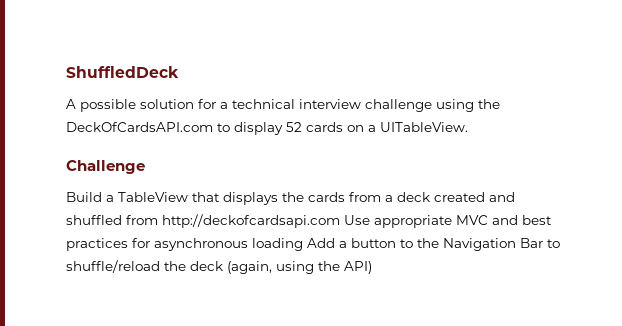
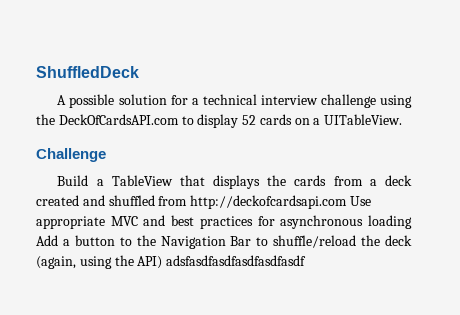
- Build a TableView that displays the cards from a deck created and shuffled from http://deckofcardsapi.com Use appropriate MVC and best practices for asynchronous loading Add a button to the Navigation Bar to shuffle/reload the deck (again, using the API)
+ Build a TableView that displays the cards from a deck created and shuffled from http://deckofcardsapi.com Use appropriate MVC and best practices for asynchronous loading Add a button to the Navigation Bar to shuffle/reload the deck (again, using the API) adsfasdfasdfasdfasdfasdf

